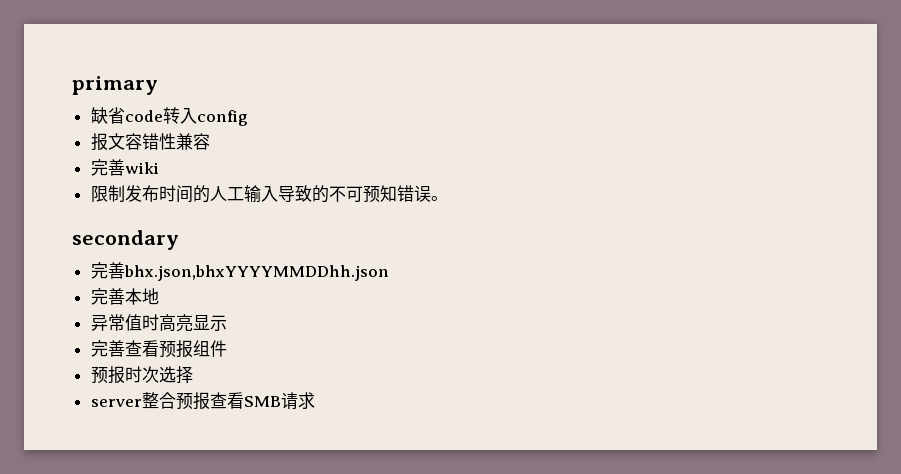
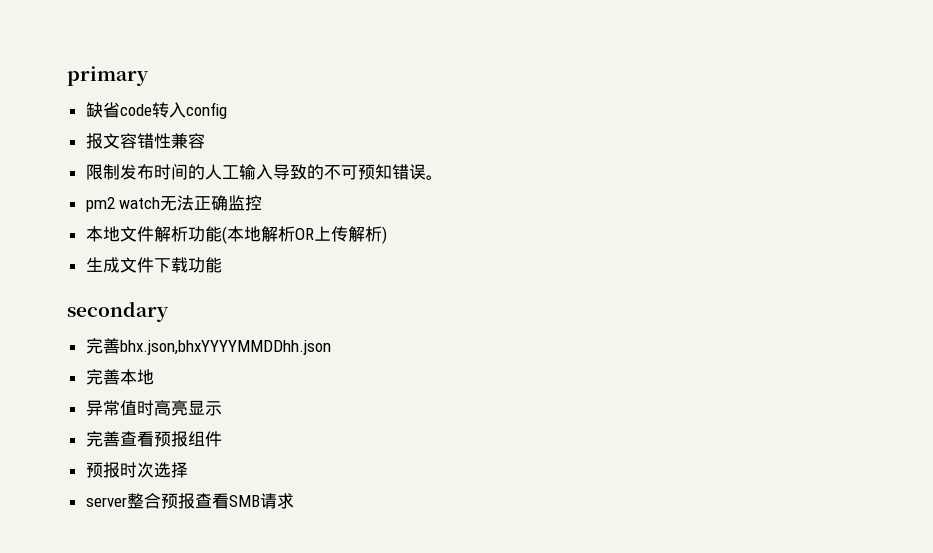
- 完善wiki
+ pm2 watch无法正确监控
+ 本地文件解析功能(本地解析OR上传解析)
+ 生成文件下载功能

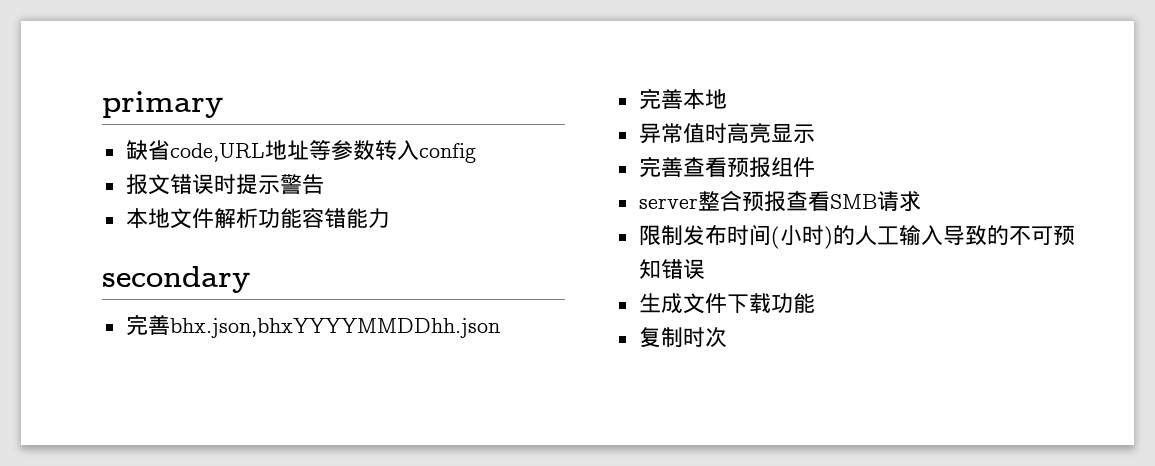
- 缺省code转入config
+ 缺省code,URL地址等参数转入config
- 报文容错性兼容
- 限制发布时间的人工输入导致的不可预知错误。
- pm2 watch无法正确监控
- 本地文件解析功能(本地解析OR上传解析)
- 生成文件下载功能
+ 报文错误时提示警告
+ 本地文件解析功能容错能力
- 预报时次选择
+ 限制发布时间(小时)的人工输入导致的不可预知错误
+ 生成文件下载功能
+ 复制时次

